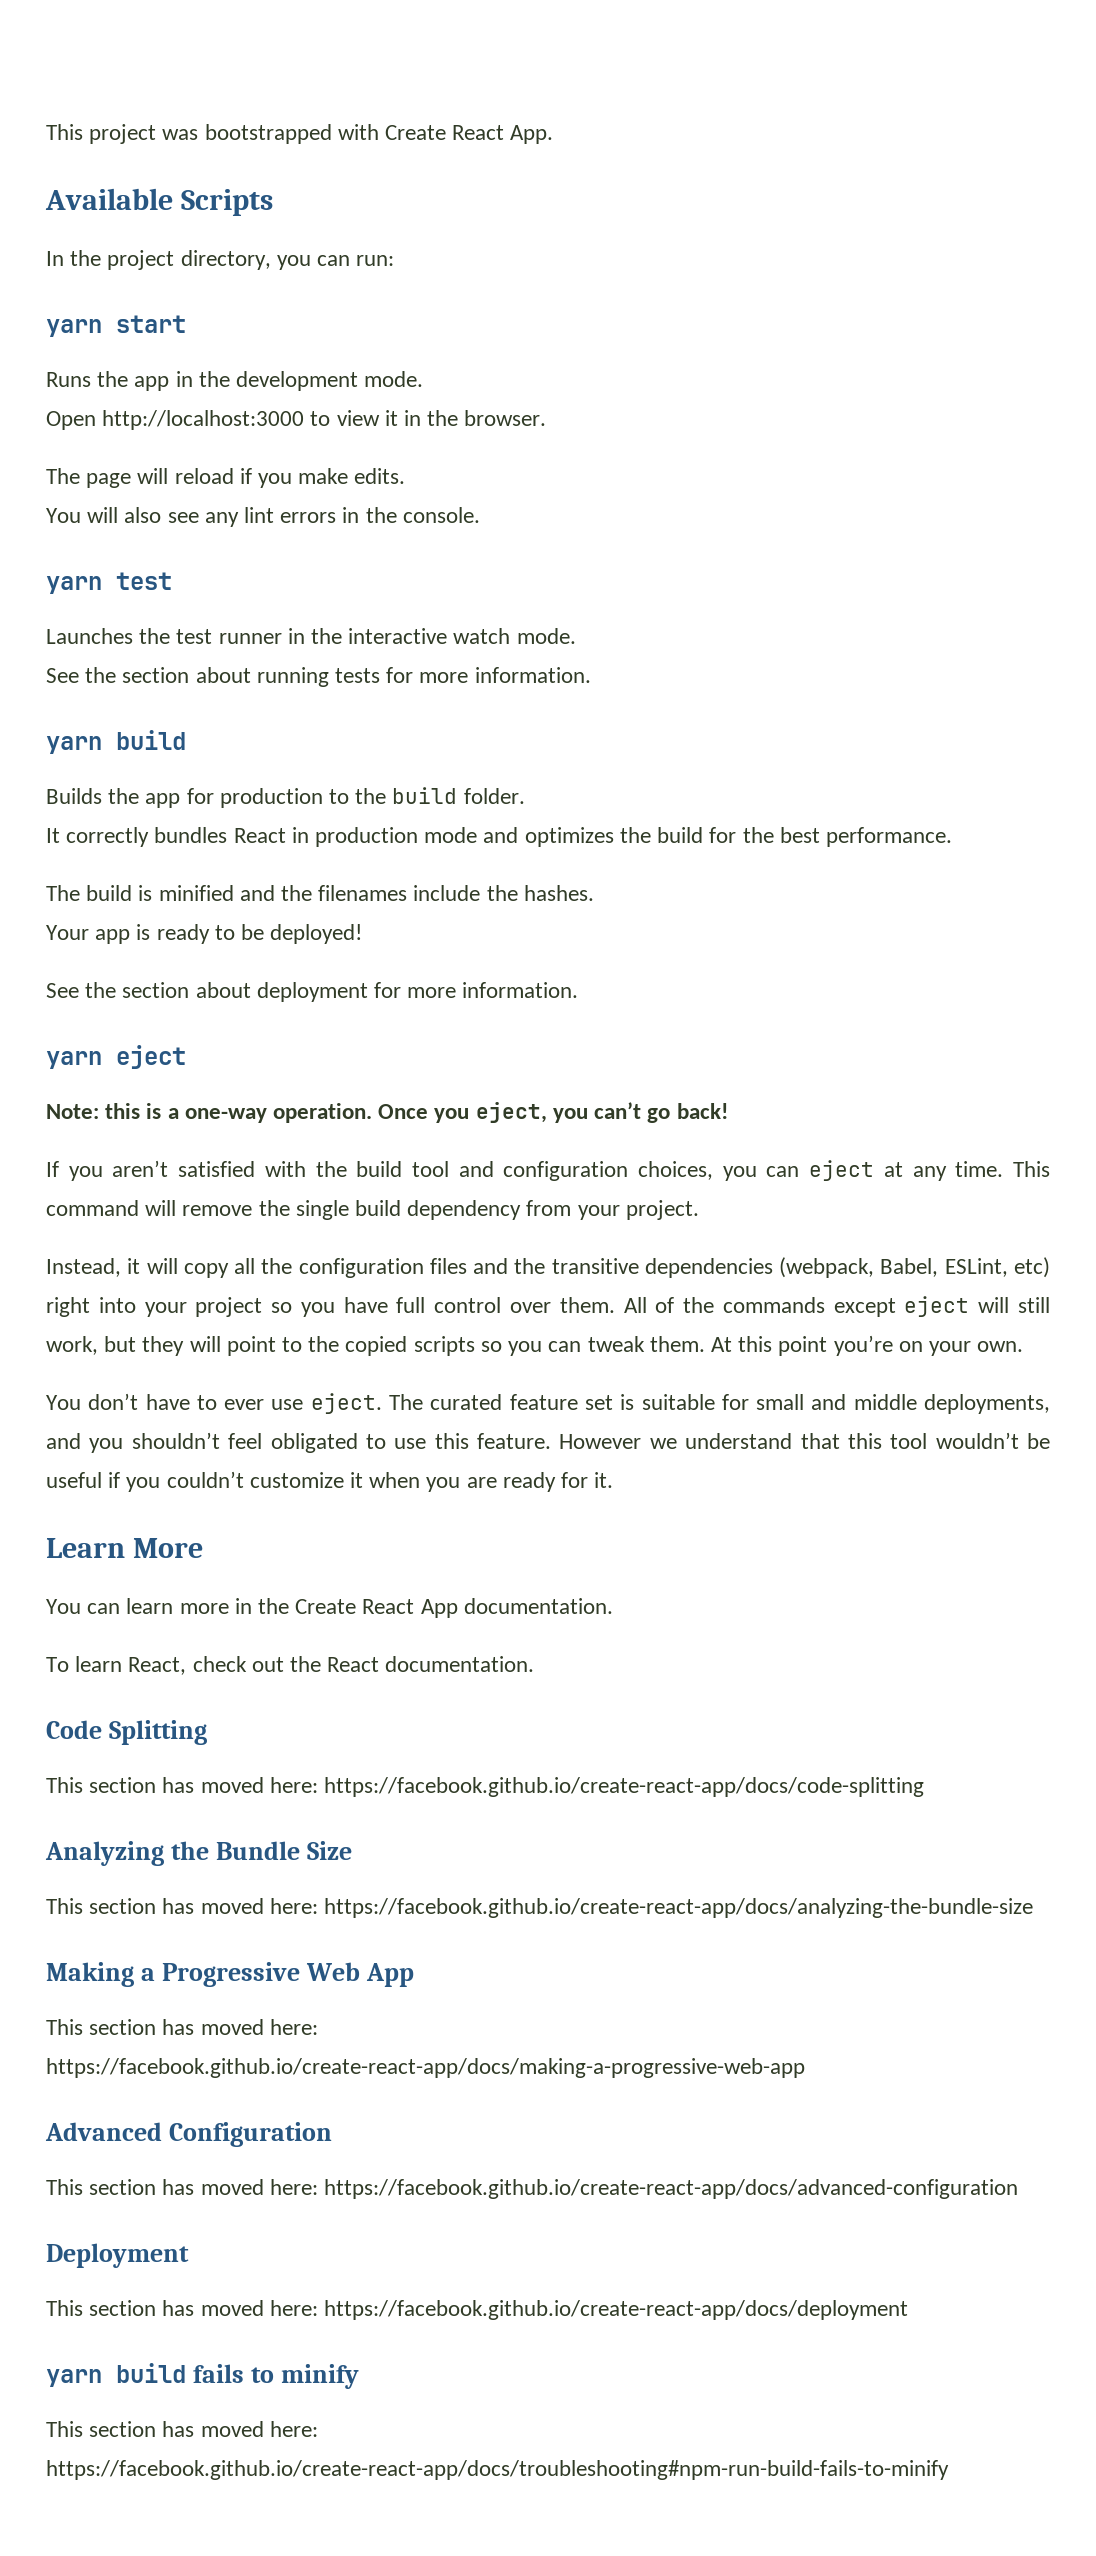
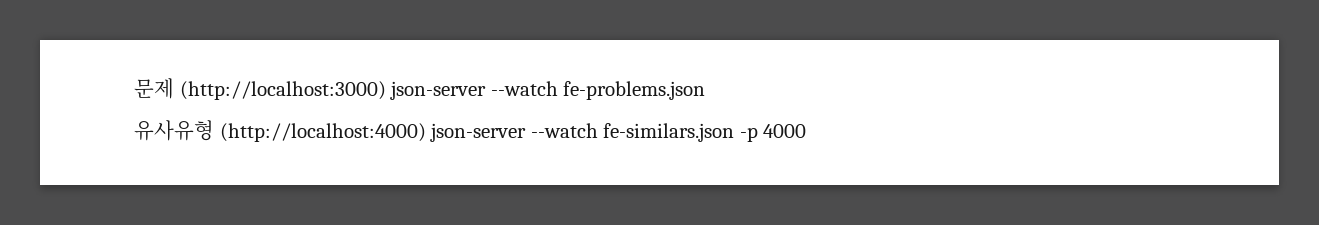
- This project was bootstrapped with Create React App.
- Available Scripts
- In the project directory, you can run:
- yarn start
- Runs the app in the development mode.
- Open http://localhost:3000 to view it in the browser.
- The page will reload if you make edits.
- You will also see any lint errors in the console.
- yarn test
- Launches the test runner in the interactive watch mode.
- See the section about running tests for more information.
- yarn build
- Builds the app for production to the build folder.
- It correctly bundles React in production mode and optimizes the build for the best performance.
- The build is minified and the filenames include the hashes.
- Your app is ready to be deployed!
- See the section about deployment for more information.
- yarn eject
- Note: this is a one-way operation. Once you eject, you can’t go back!
- If you aren’t satisfied with the build tool and configuration choices, you can eject at any time. This command will remove the single build dependency from your project.
- Instead, it will copy all the configuration files and the transitive dependencies (webpack, Babel, ESLint, etc) right into your project so you have full control over them. All of the commands except eject will still work, but they will point to the copied scripts so you can tweak them. At this point you’re on your own.
- You don’t have to ever use eject. The curated feature set is suitable for small and middle deployments, and you shouldn’t feel obligated to use this feature. However we understand that this tool wouldn’t be useful if you couldn’t customize it when you are ready for it.
- Learn More
- You can learn more in the Create React App documentation.
- To learn React, check out the React documentation.
- Code Splitting
- This section has moved here: https://facebook.github.io/create-react-app/docs/code-splitting
- Analyzing the Bundle Size
- This section has moved here: https://facebook.github.io/create-react-app/docs/analyzing-the-bundle-size
- Making a Progressive Web App
- This section has moved here: https://facebook.github.io/create-react-app/docs/making-a-progressive-web-app
- Advanced Configuration
- This section has moved here: https://facebook.github.io/create-react-app/docs/advanced-configuration
- Deployment
- This section has moved here: https://facebook.github.io/create-react-app/docs/deployment
- yarn build fails to minify
- This section has moved here: https://facebook.github.io/create-react-app/docs/troubleshooting#npm-run-build-fails-to-minify
+ 문제 (http://localhost:3000) json-server --watch fe-problems.json
+ 유사유형 (http://localhost:4000) json-server --watch fe-similars.json -p 4000

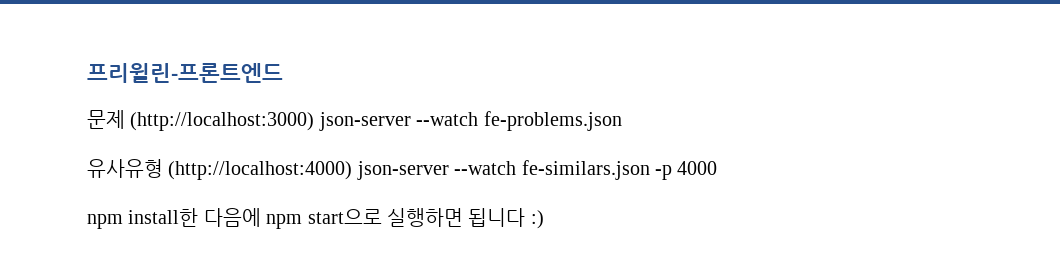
+ 프리윌린-프론트엔드
+ npm install한 다음에 npm start으로 실행하면 됩니다 :)

